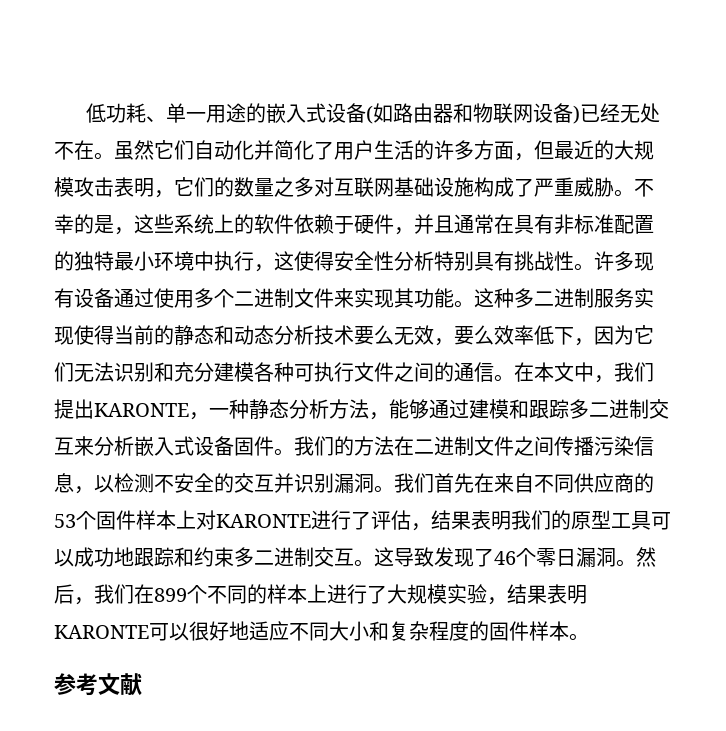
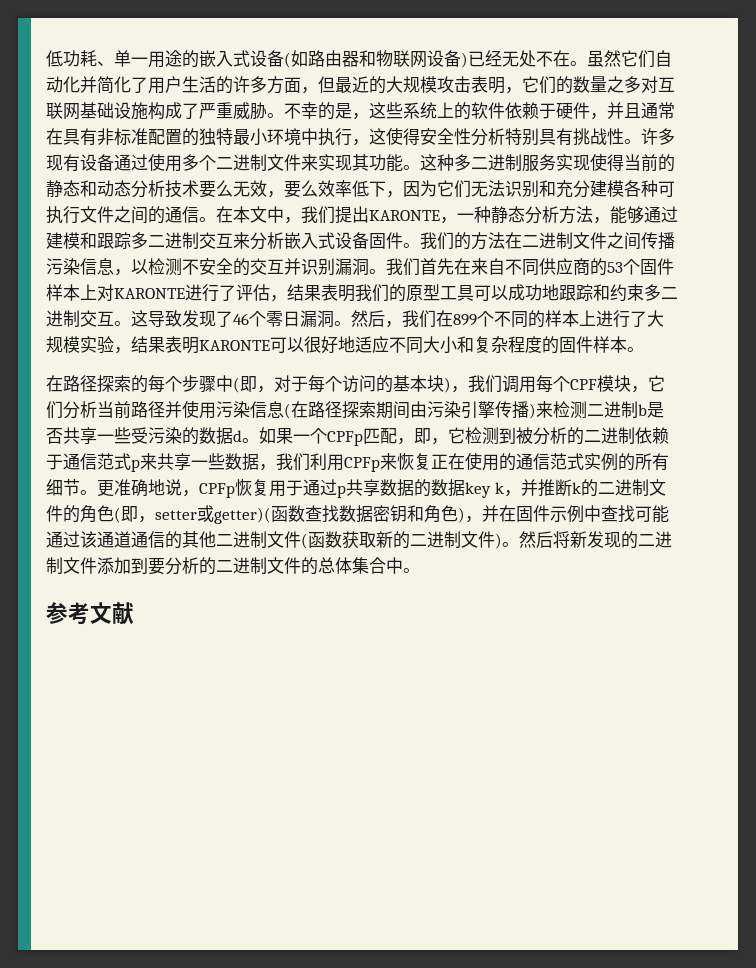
+ 在路径探索的每个步骤中(即，对于每个访问的基本块)，我们调用每个CPF模块，它们分析当前路径并使用污染信息(在路径探索期间由污染引擎传播)来检测二进制b是否共享一些受污染的数据d。如果一个CPFp匹配，即，它检测到被分析的二进制依赖于通信范式p来共享一些数据，我们利用CPFp来恢复正在使用的通信范式实例的所有细节。更准确地说，CPFp恢复用于通过p共享数据的数据key k，并推断k的二进制文件的角色(即，setter或getter)(函数查找数据密钥和角色)，并在固件示例中查找可能通过该通道通信的其他二进制文件(函数获取新的二进制文件)。然后将新发现的二进制文件添加到要分析的二进制文件的总体集合中。

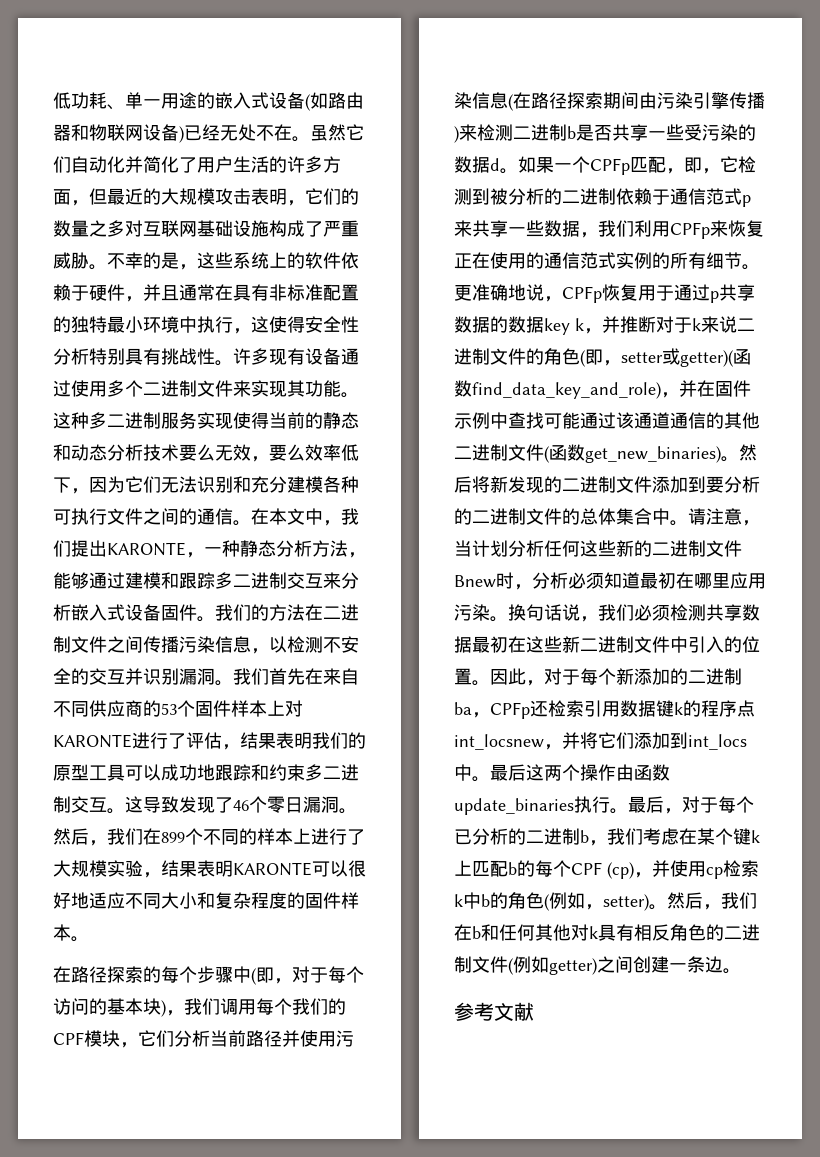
- 在路径探索的每个步骤中(即，对于每个访问的基本块)，我们调用每个CPF模块，它们分析当前路径并使用污染信息(在路径探索期间由污染引擎传播)来检测二进制b是否共享一些受污染的数据d。
+ 在路径探索的每个步骤中(即，对于每个访问的基本块)，我们调用每个我们的CPF模块，它们分析当前路径并使用污染信息(在路径探索期间由污染引擎传播)来检测二进制b是否共享一些受污染的数据d。
- 更准确地说，CPFp恢复用于通过p共享数据的数据key k，并推断k的二进制文件的角色(即，setter或getter)(函数查找数据密钥和角色)，并在固件示例中查找可能通过该通道通信的其他二进制文件(函数获取新的二进制文件)。
+ 更准确地说，CPFp恢复用于通过p共享数据的数据key k，并推断对于k来说二进制文件的角色(即，setter或getter)(函数find_data_key_and_role)，并在固件示例中查找可能通过该通道通信的其他二进制文件(函数get_new_binaries)。
+ 请注意，当计划分析任何这些新的二进制文件Bnew时，分析必须知道最初在哪里应用污染。换句话说，我们必须检测共享数据最初在这些新二进制文件中引入的位置。因此，对于每个新添加的二进制ba，CPFp还检索引用数据键k的程序点int_locsnew，并将它们添加到int_locs中。最后这两个操作由函数update_binaries执行。最后，对于每个已分析的二进制b，我们考虑在某个键k上匹配b的每个CPF (cp)，并使用cp检索k中b的角色(例如，setter)。然后，我们在b和任何其他对k具有相反角色的二进制文件(例如getter)之间创建一条边。

